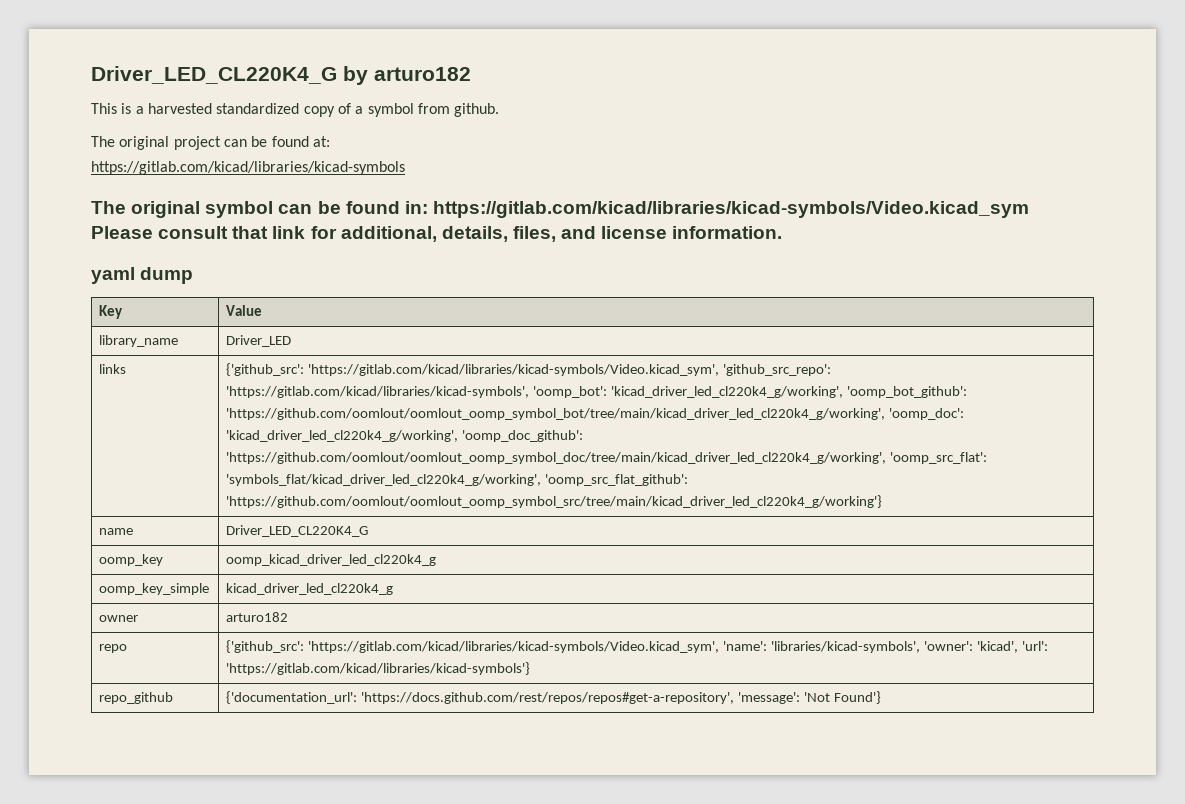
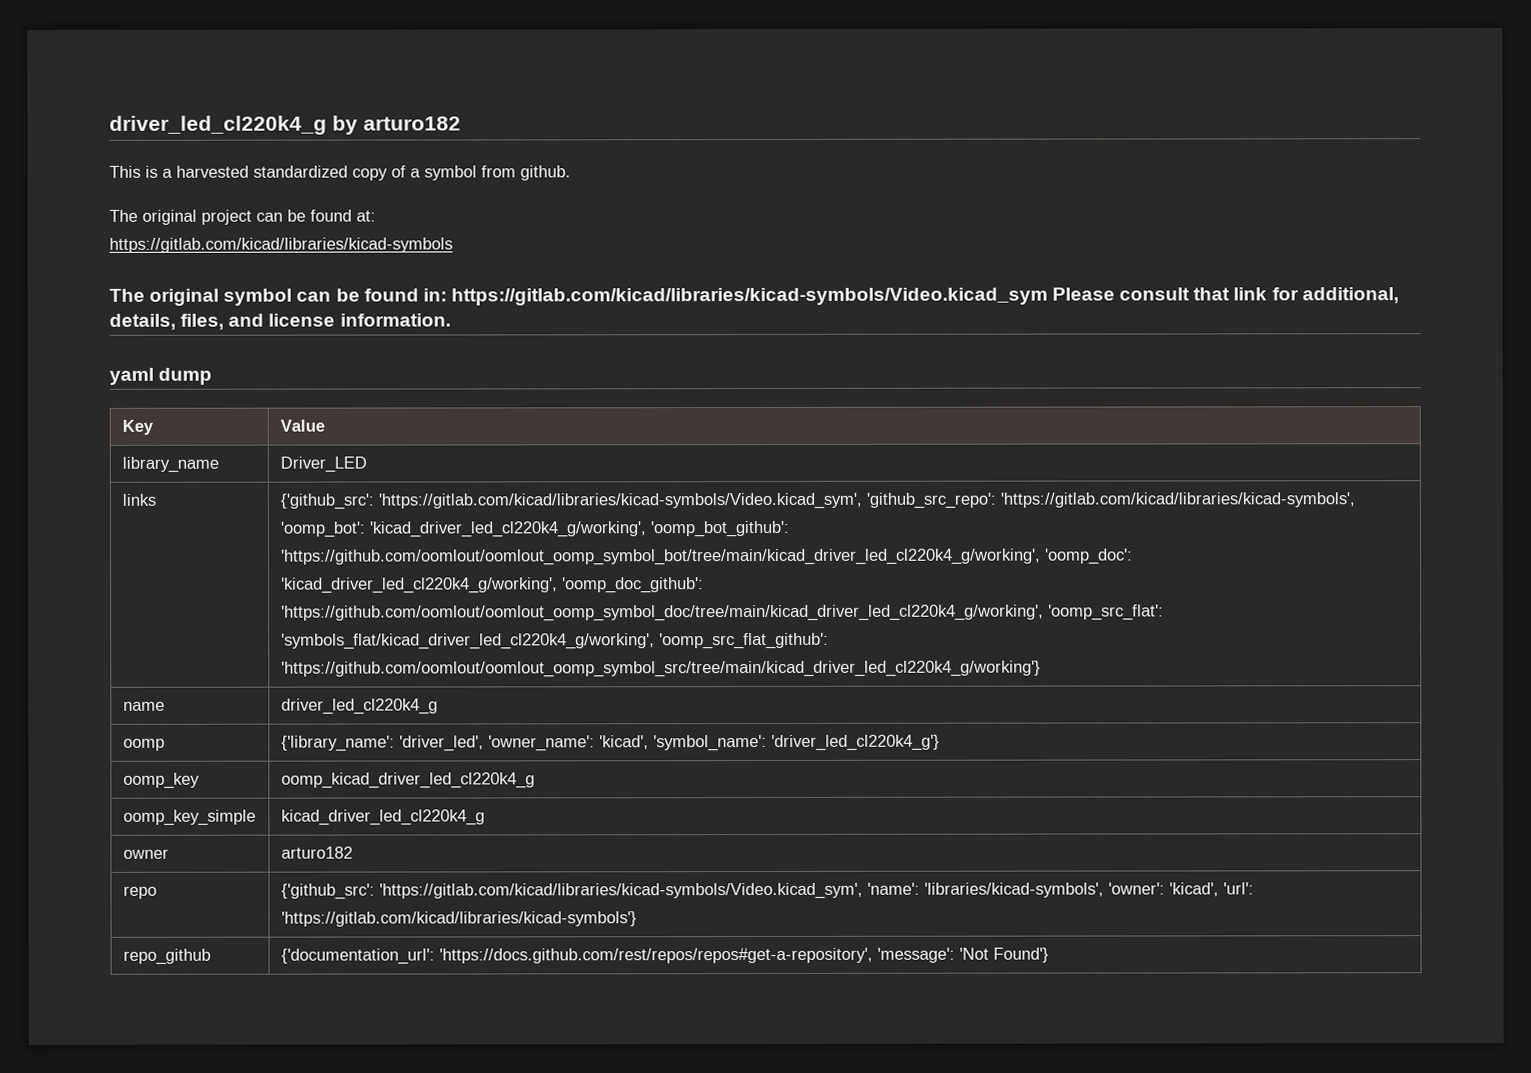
- Driver_LED_CL220K4_G by arturo182
+ driver_led_cl220k4_g by arturo182
- name | Driver_LED_CL220K4_G
+ name | driver_led_cl220k4_g
+ oomp | {'library_name': 'driver_led', 'owner_name': 'kicad', 'symbol_name': 'driver_led_cl220k4_g'}

